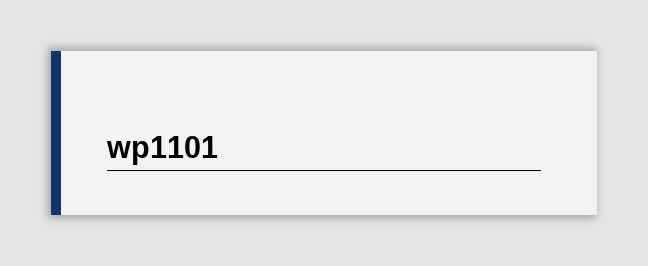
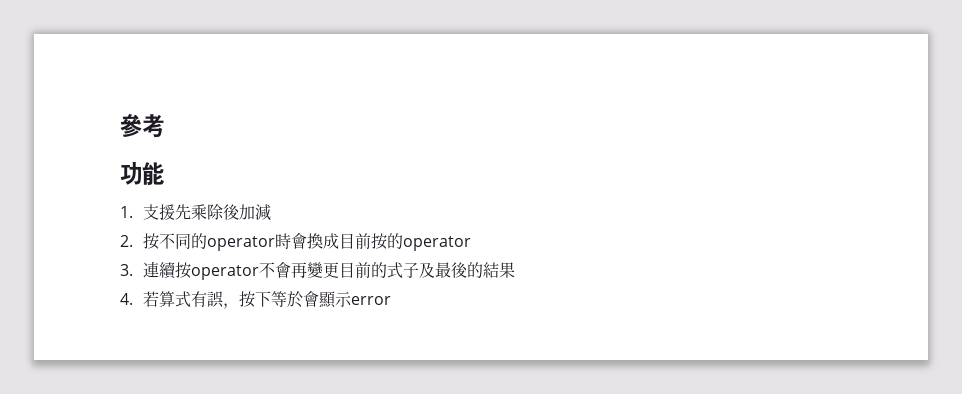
- wp1101
+ 參考
+ 功能
+ 1.支援先乘除後加減
+ 2.按不同的operator時會換成目前按的operator
+ 3.連續按operator不會再變更目前的式子及最後的結果
+ 4.若算式有誤，按下等於會顯示error

